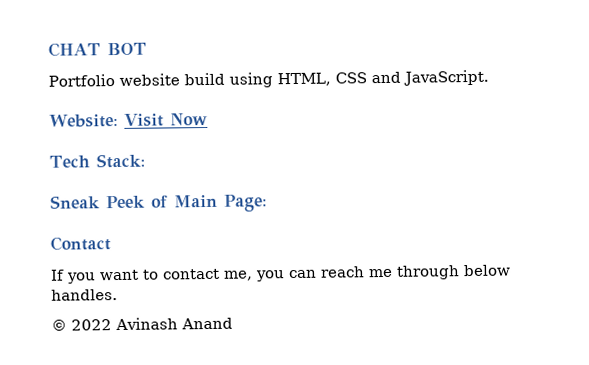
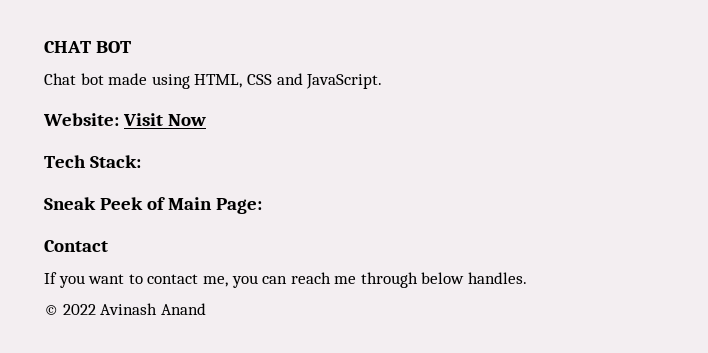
- Portfolio website build using HTML, CSS and JavaScript.
+ Chat bot made using HTML, CSS and JavaScript.

